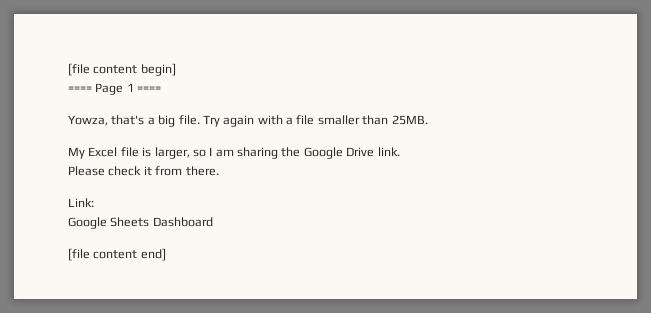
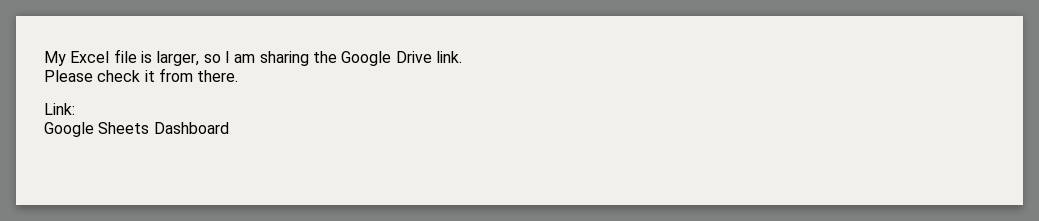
- [file content begin]
- ==== Page 1 ====
- Yowza, that's a big file. Try again with a file smaller than 25MB.
- [file content end]

